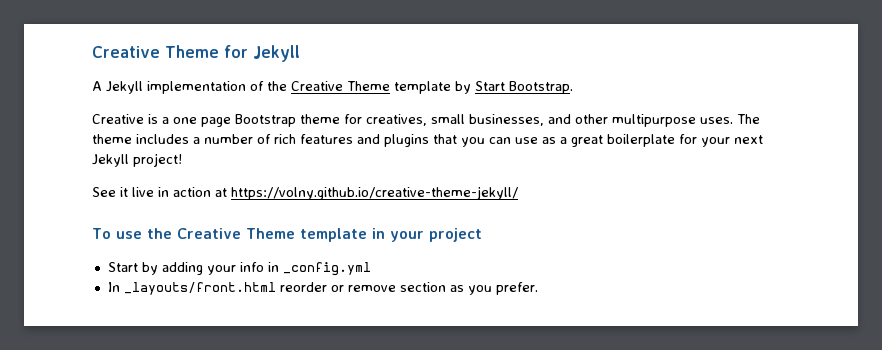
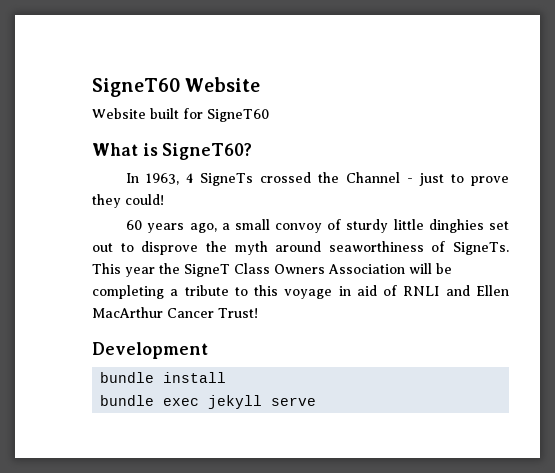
- Creative Theme for Jekyll
- A Jekyll implementation of the Creative Theme template by Start Bootstrap.
- Creative is a one page Bootstrap theme for creatives, small businesses, and other multipurpose uses. The theme includes a number of rich features and plugins that you can use as a great boilerplate for your next Jekyll project!
- See it live in action at https://volny.github.io/creative-theme-jekyll/
- To use the Creative Theme template in your project
- Start by adding your info in _config.yml
- In _layouts/front.html reorder or remove section as you prefer.
+ SigneT60 Website
+ Website built for SigneT60
+ What is SigneT60?
+ In 1963, 4 SigneTs crossed the Channel - just to prove they could!
+ 60 years ago, a small convoy of sturdy little dinghies set out to disprove the myth around seaworthiness of SigneTs. This year the SigneT Class Owners Association will be completing a tribute to this voyage in aid of RNLI and Ellen MacArthur Cancer Trust!
+ Development
+ bundle install
+ bundle exec jekyll serve

